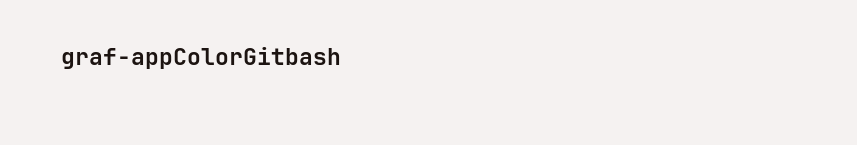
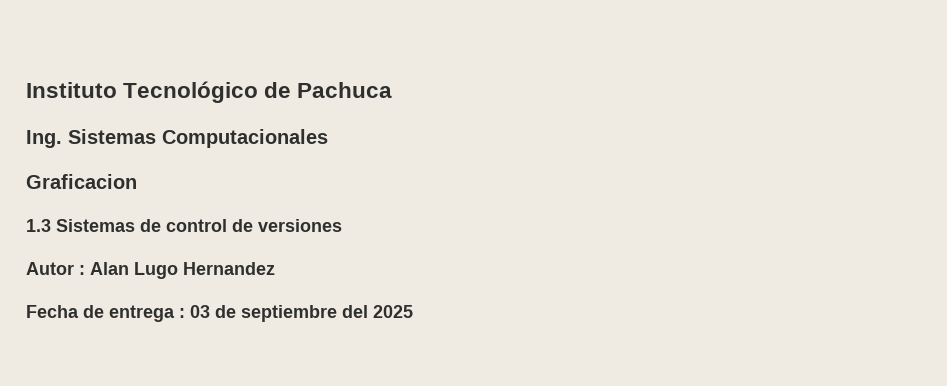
- graf-appColorGitbash
+ Instituto Tecnológico de Pachuca
+ Ing. Sistemas Computacionales
+ Graficacion
+ 1.3 Sistemas de control de versiones
+ Autor : Alan Lugo Hernandez
+ Fecha de entrega : 03 de septiembre del 2025

